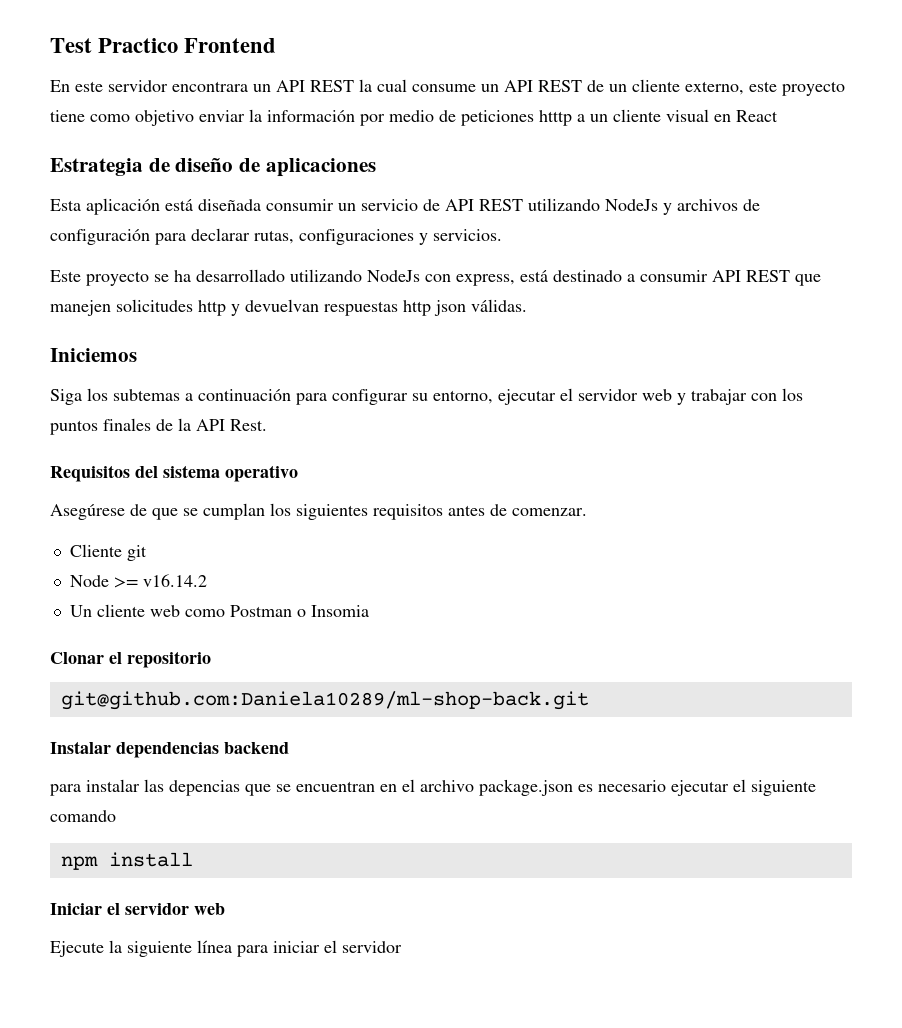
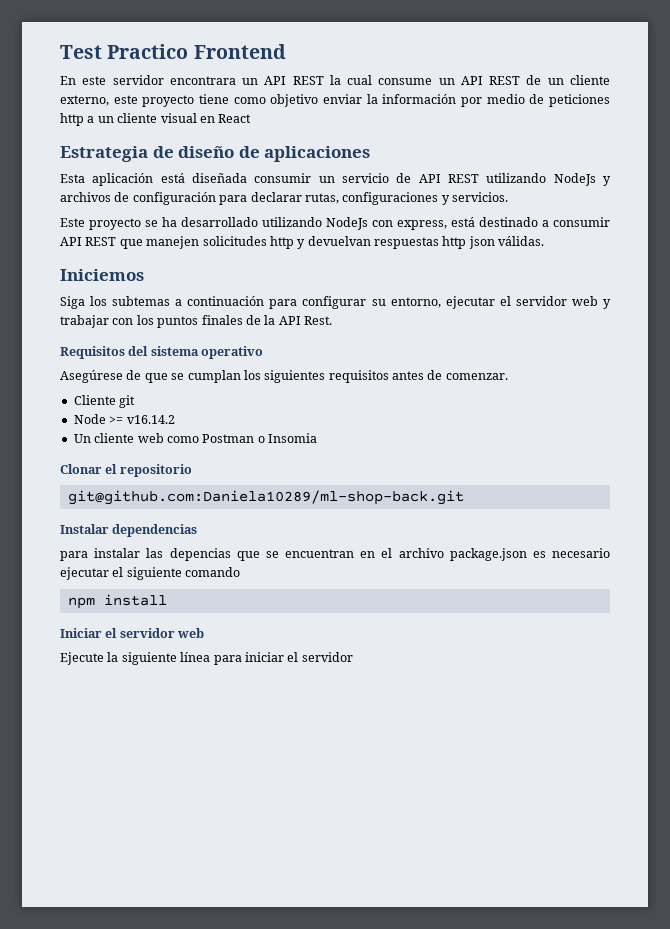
- En este servidor encontrara un API REST la cual consume un API REST de un cliente externo, este proyecto tiene como objetivo enviar la información por medio de peticiones htttp a un cliente visual en React
+ En este servidor encontrara un API REST la cual consume un API REST de un cliente externo, este proyecto tiene como objetivo enviar la información por medio de peticiones http a un cliente visual en React
- Instalar dependencias backend
+ Instalar dependencias

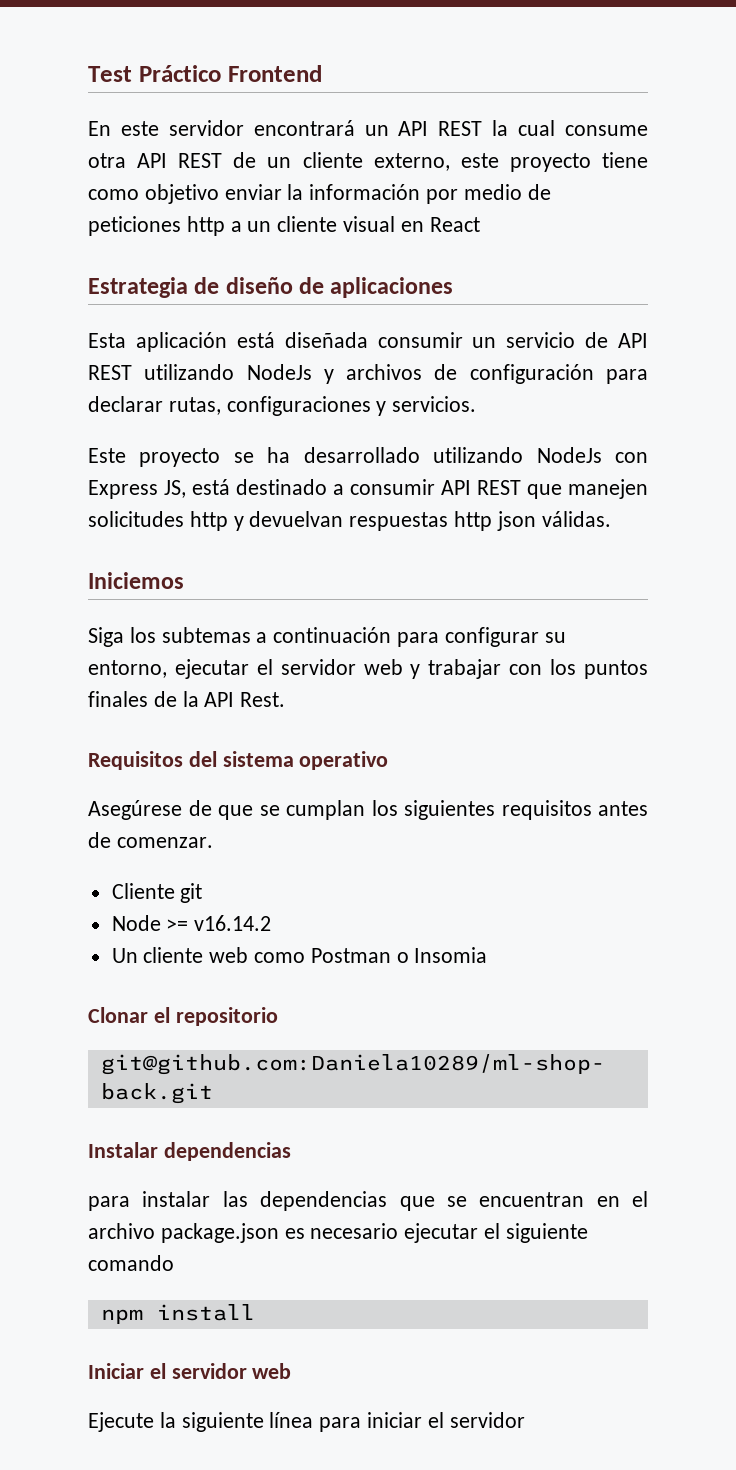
- Test Practico Frontend
+ Test Práctico Frontend
- En este servidor encontrara un API REST la cual consume un API REST de un cliente externo, este proyecto tiene como objetivo enviar la información por medio de peticiones http a un cliente visual en React
+ En este servidor encontrará un API REST la cual consume otra API REST de un cliente externo, este proyecto tiene como objetivo enviar la información por medio de peticiones http a un cliente visual en React
- Este proyecto se ha desarrollado utilizando NodeJs con express, está destinado a consumir API REST que manejen solicitudes http y devuelvan respuestas http json válidas.
+ Este proyecto se ha desarrollado utilizando NodeJs con Express JS, está destinado a consumir API REST que manejen solicitudes http y devuelvan respuestas http json válidas.
- para instalar las depencias que se encuentran en el archivo package.json es necesario ejecutar el siguiente comando
+ para instalar las dependencias que se encuentran en el archivo package.json es necesario ejecutar el siguiente comando

